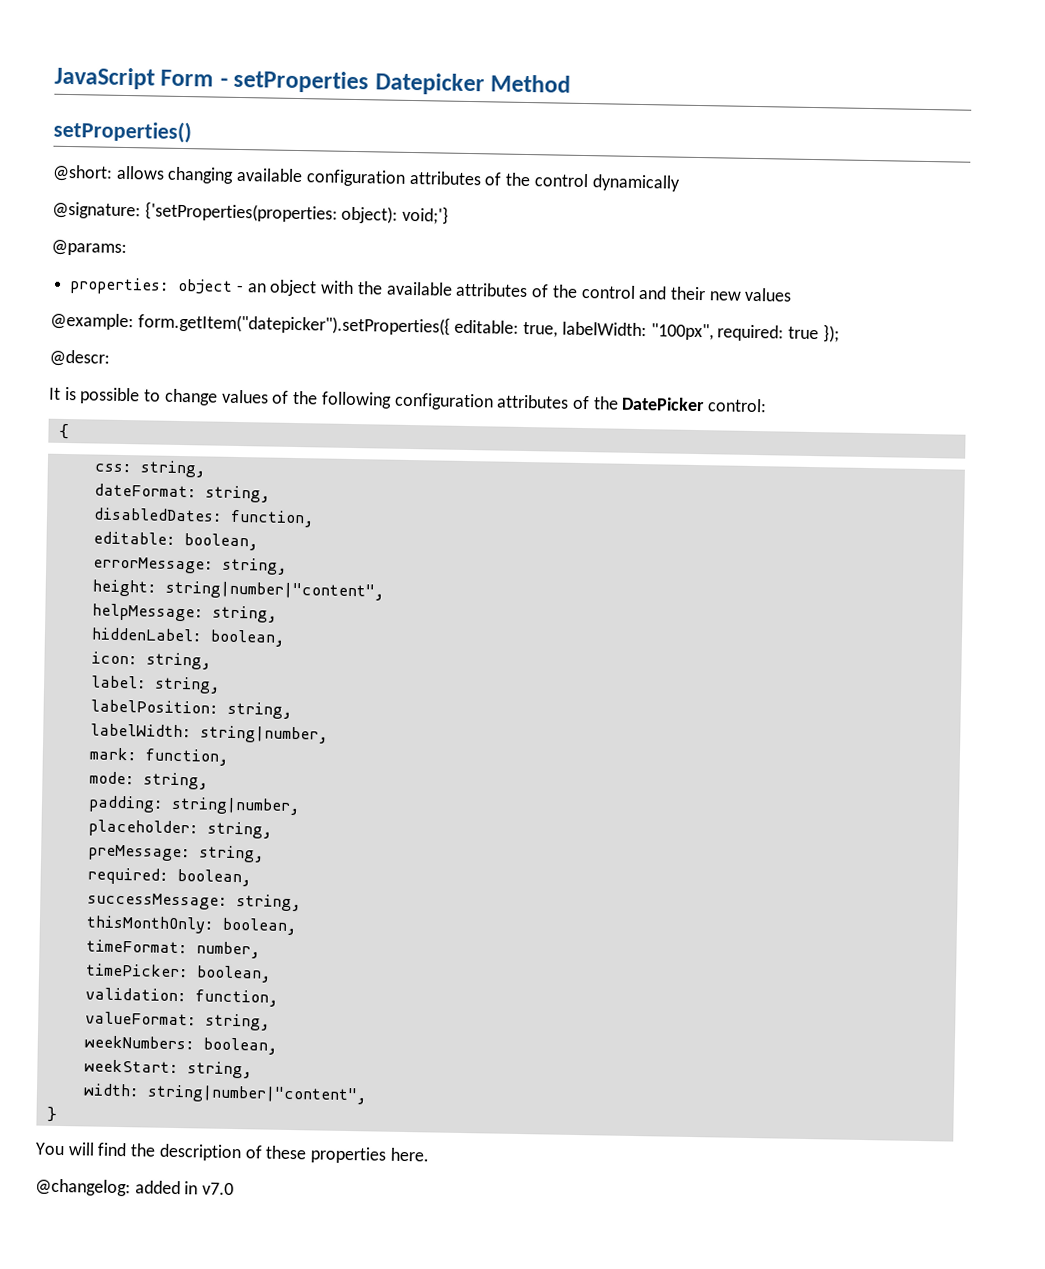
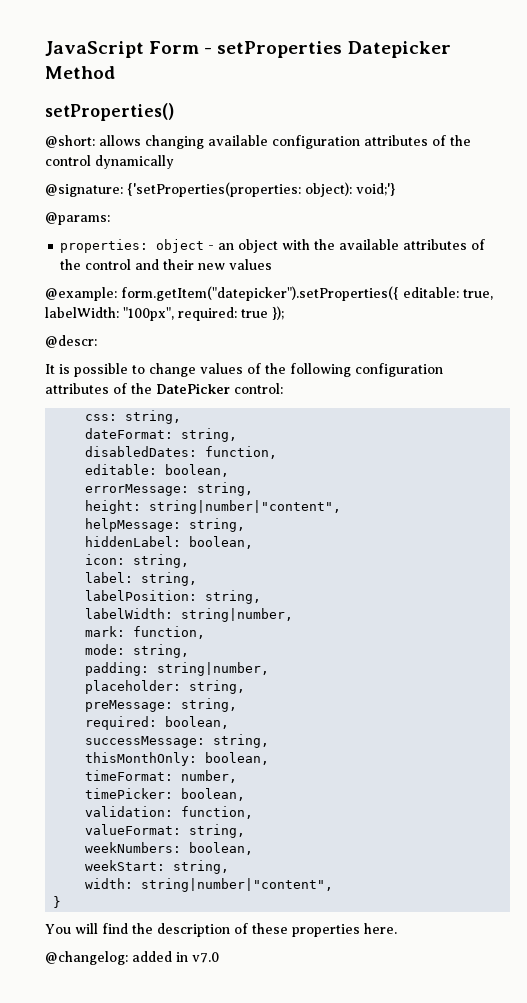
- {

